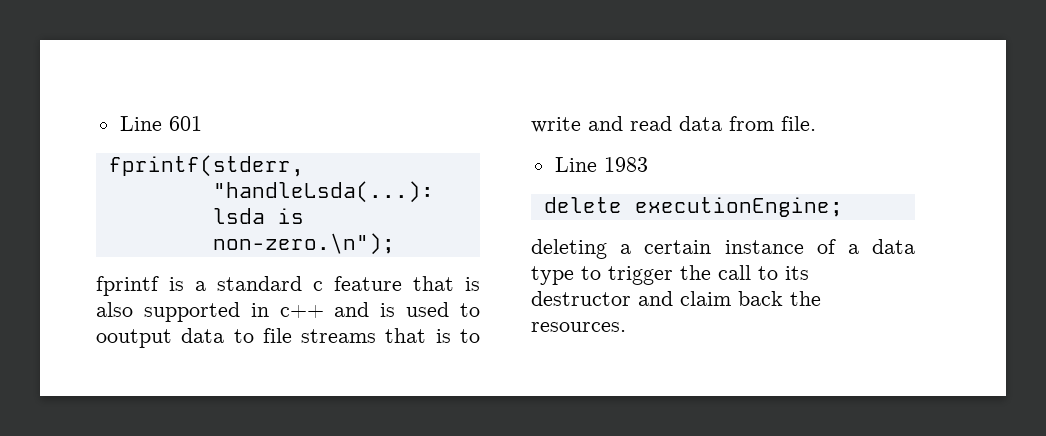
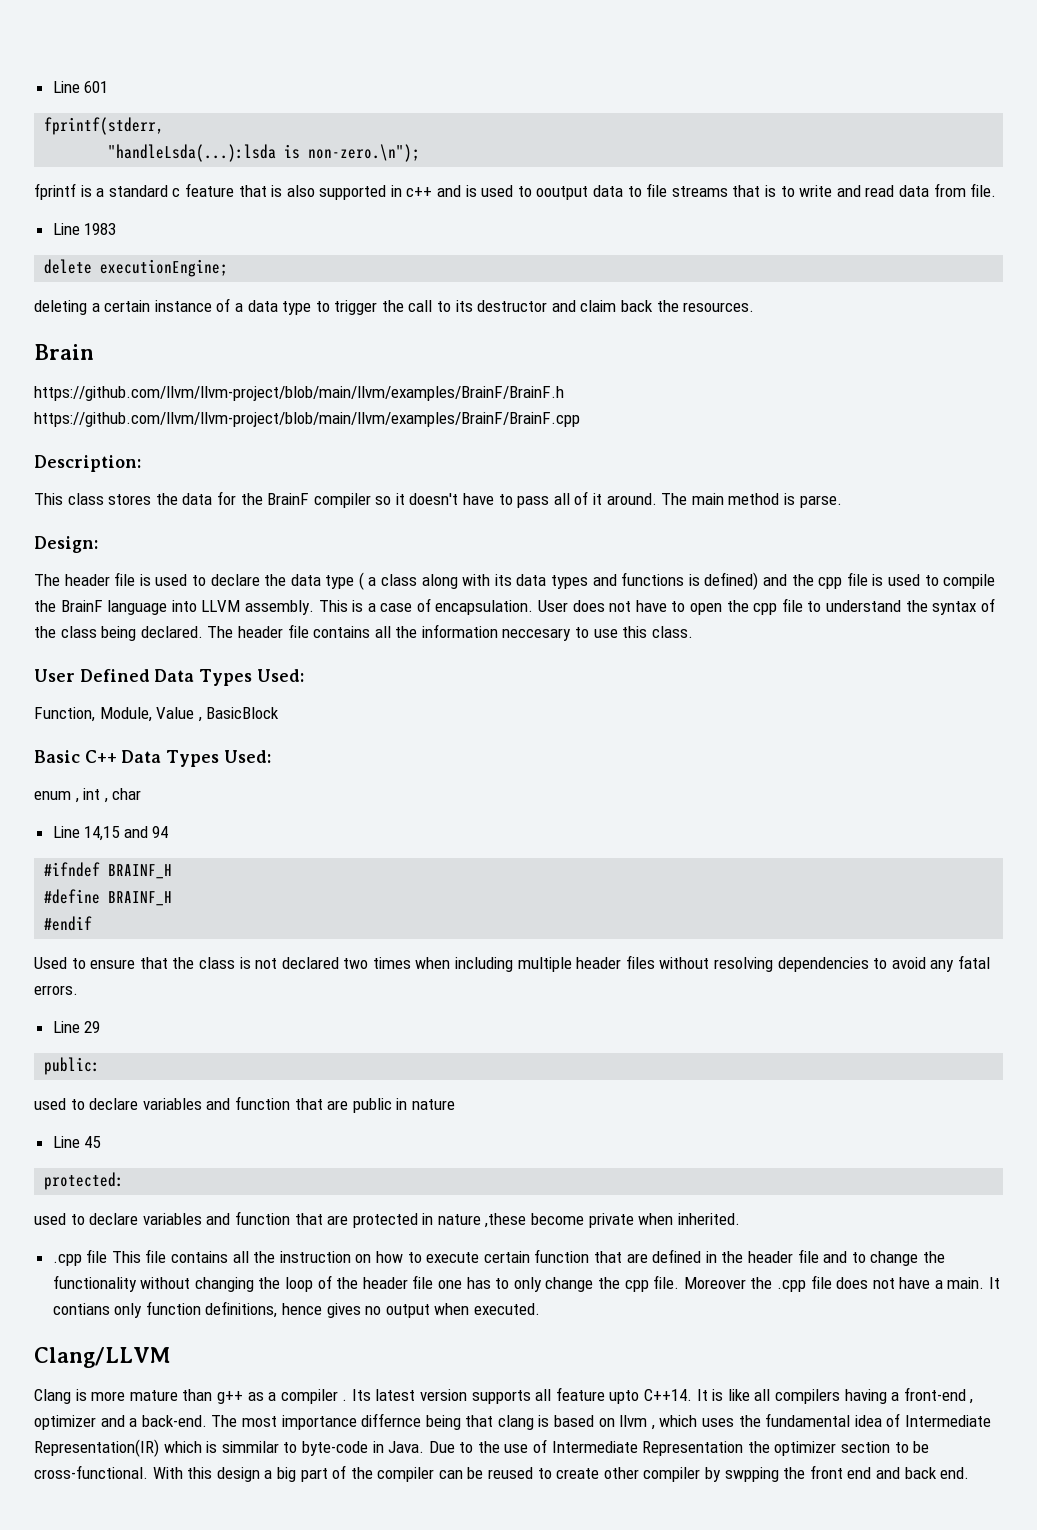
+ Brain
+ https://github.com/llvm/llvm-project/blob/main/llvm/examples/BrainF/BrainF.h https://github.com/llvm/llvm-project/blob/main/llvm/examples/BrainF/BrainF.cpp
+ Description:
+ This class stores the data for the BrainF compiler so it doesn't have to pass all of it around. The main method is parse.
+ Design:
+ The header file is used to declare the data type ( a class along with its data types and functions is defined) and the cpp file is used to compile the BrainF language into LLVM assembly. This is a case of encapsulation. User does not have to open the cpp file to understand the syntax of the class being declared. The header file contains all the information neccesary to use this class.
+ User Defined Data Types Used:
+ Function, Module, Value , BasicBlock
+ Basic C++ Data Types Used:
+ enum , int , char
+ Line 14,15 and 94
+ #ifndef BRAINF_H
+ #define BRAINF_H
+ #endif
+ Used to ensure that the class is not declared two times when including multiple header files without resolving dependencies to avoid any fatal errors.
+ Line 29
+ public:
+ used to declare variables and function that are public in nature
+ Line 45
+ protected:
+ used to declare variables and function that are protected in nature ,these become private when inherited.
+ .cpp file This file contains all the instruction on how to execute certain function that are defined in the header file and to change the functionality without changing the loop of the header file one has to only change the cpp file. Moreover the .cpp file does not have a main. It contians only function definitions, hence gives no output when executed.
+ Clang/LLVM
+ Clang is more mature than g++ as a compiler . Its latest version supports all feature upto C++14. It is like all compilers having a front-end , optimizer and a back-end. The most importance differnce being that clang is based on llvm , which uses the fundamental idea of Intermediate Representation(IR) which is simmilar to byte-code in Java. Due to the use of Intermediate Representation the optimizer section to be cross-functional. With this design a big part of the compiler can be reused to create other compiler by swpping the front end and back end.

